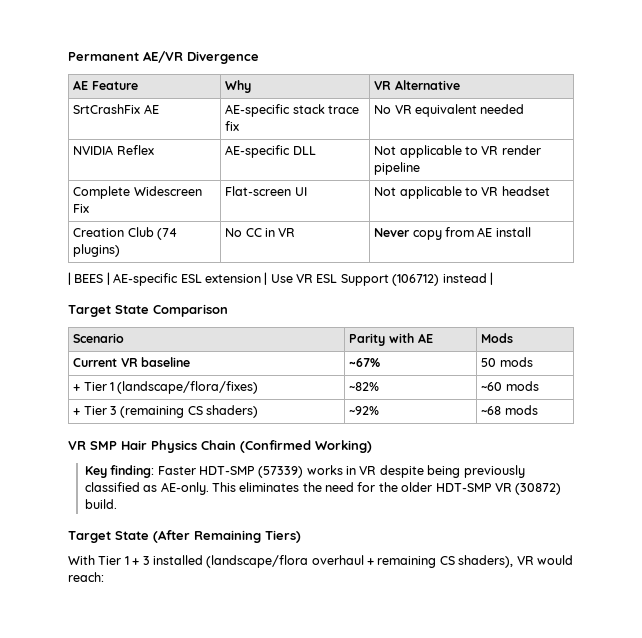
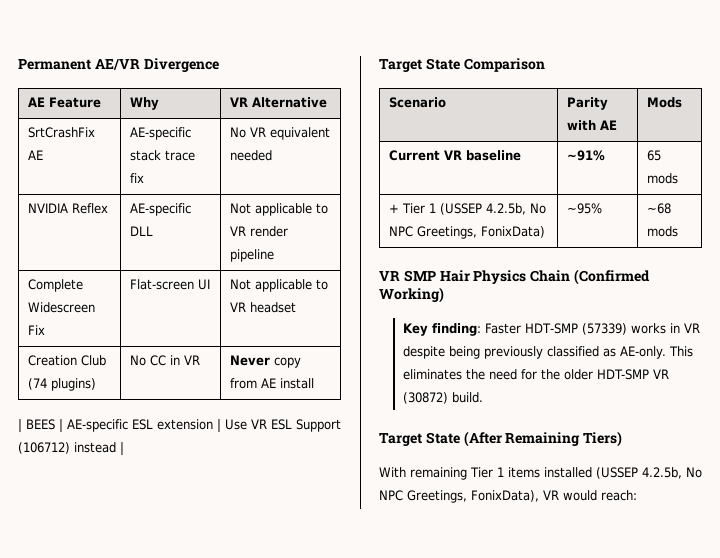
- Current VR baseline | ~67% | 50 mods
+ Current VR baseline | ~91% | 65 mods
- + Tier 1 (landscape/flora/fixes) | ~82% | ~60 mods
- + Tier 3 (remaining CS shaders) | ~92% | ~68 mods
+ + Tier 1 (USSEP 4.2.5b, No NPC Greetings, FonixData) | ~95% | ~68 mods
- With Tier 1 + 3 installed (landscape/flora overhaul + remaining CS shaders), VR would reach:
+ With remaining Tier 1 items installed (USSEP 4.2.5b, No NPC Greetings, FonixData), VR would reach:

